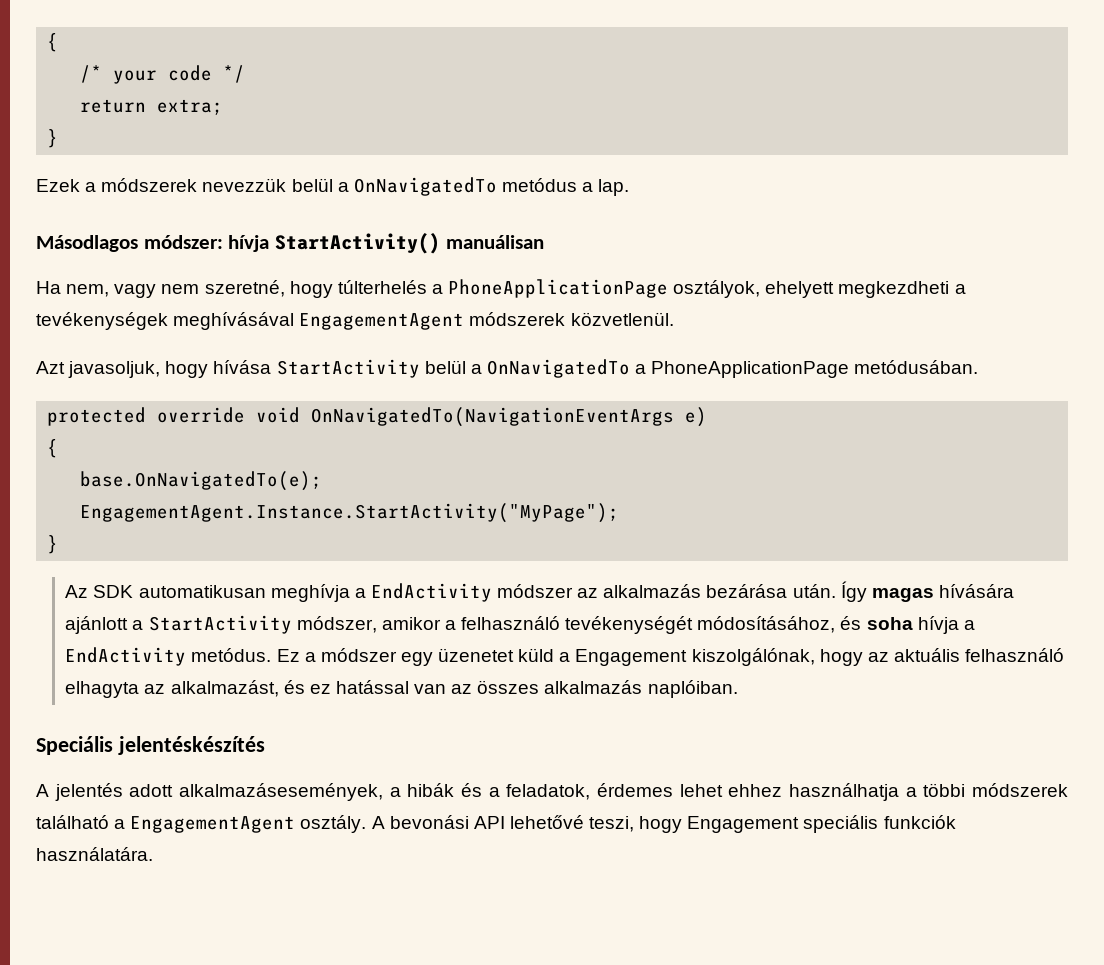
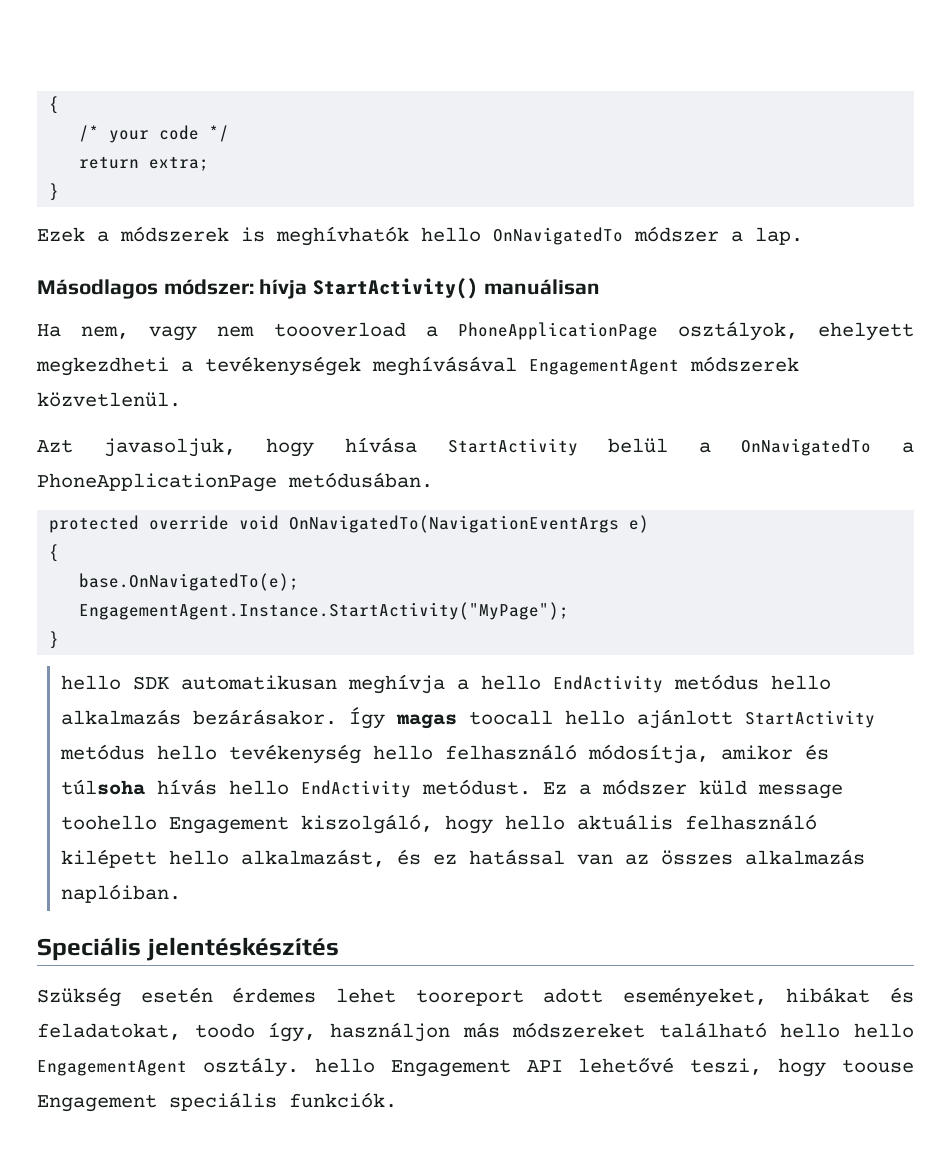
- Ezek a módszerek nevezzük belül a OnNavigatedTo metódus a lap.
+ Ezek a módszerek is meghívhatók hello OnNavigatedTo módszer a lap.
- Ha nem, vagy nem szeretné, hogy túlterhelés a PhoneApplicationPage osztályok, ehelyett megkezdheti a tevékenységek meghívásával EngagementAgent módszerek közvetlenül.
+ Ha nem, vagy nem toooverload a PhoneApplicationPage osztályok, ehelyett megkezdheti a tevékenységek meghívásával EngagementAgent módszerek közvetlenül.
- Az SDK automatikusan meghívja a EndActivity módszer az alkalmazás bezárása után. Így magas hívására ajánlott a StartActivity módszer, amikor a felhasználó tevékenységét módosításához, és soha hívja a EndActivity metódus. Ez a módszer egy üzenetet küld a Engagement kiszolgálónak, hogy az aktuális felhasználó elhagyta az alkalmazást, és ez hatással van az összes alkalmazás naplóiban.
+ hello SDK automatikusan meghívja a hello EndActivity metódus hello alkalmazás bezárásakor. Így magas toocall hello ajánlott StartActivity metódus hello tevékenység hello felhasználó módosítja, amikor és túlsoha hívás hello EndActivity metódust. Ez a módszer küld message toohello Engagement kiszolgáló, hogy hello aktuális felhasználó kilépett hello alkalmazást, és ez hatással van az összes alkalmazás naplóiban.
- A jelentés adott alkalmazásesemények, a hibák és a feladatok, érdemes lehet ehhez használhatja a többi módszerek található a EngagementAgent osztály. A bevonási API lehetővé teszi, hogy Engagement speciális funkciók használatára.
+ Szükség esetén érdemes lehet tooreport adott eseményeket, hibákat és feladatokat, toodo így, használjon más módszereket található hello hello EngagementAgent osztály. hello Engagement API lehetővé teszi, hogy toouse Engagement speciális funkciók.

